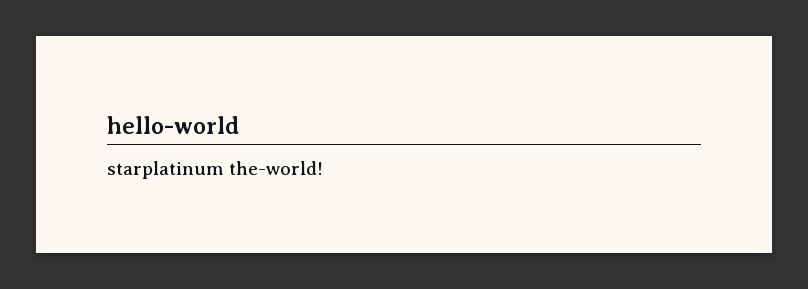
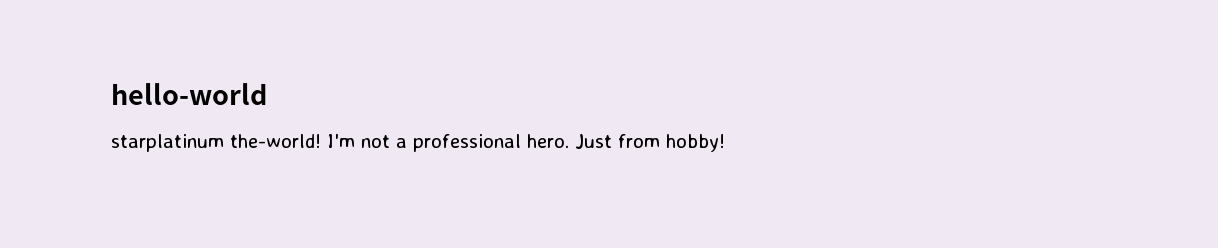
+ I'm not a professional hero. Just from hobby!

